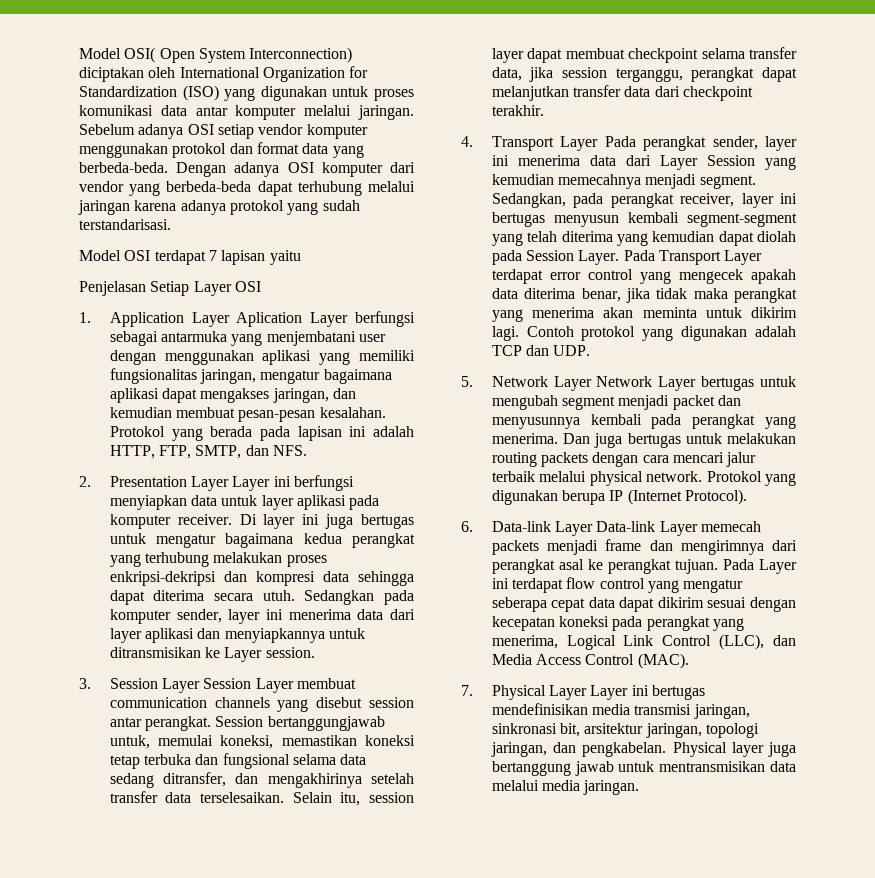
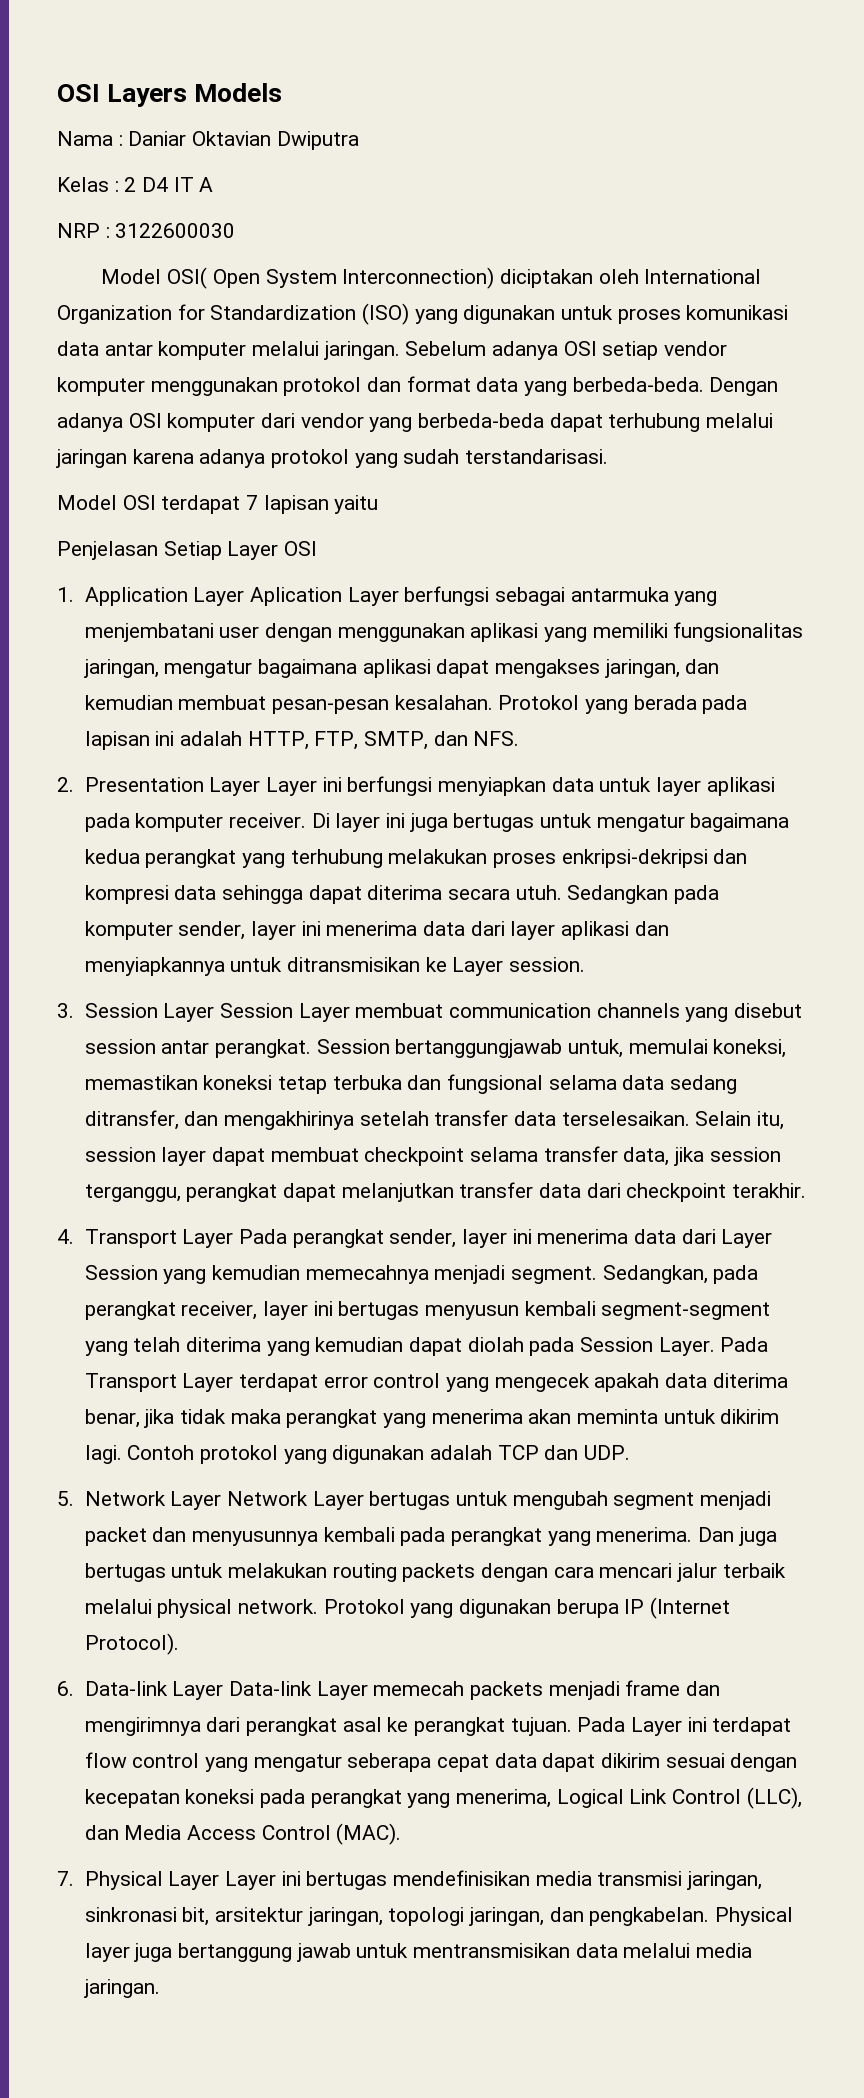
+ OSI Layers Models
+ Nama : Daniar Oktavian Dwiputra
+ Kelas : 2 D4 IT A
+ NRP : 3122600030

